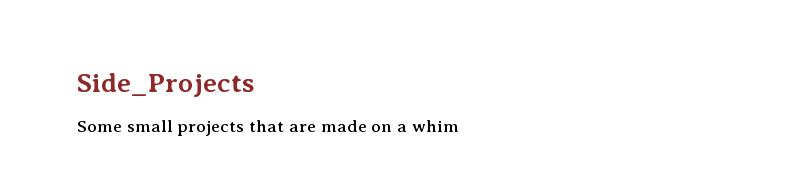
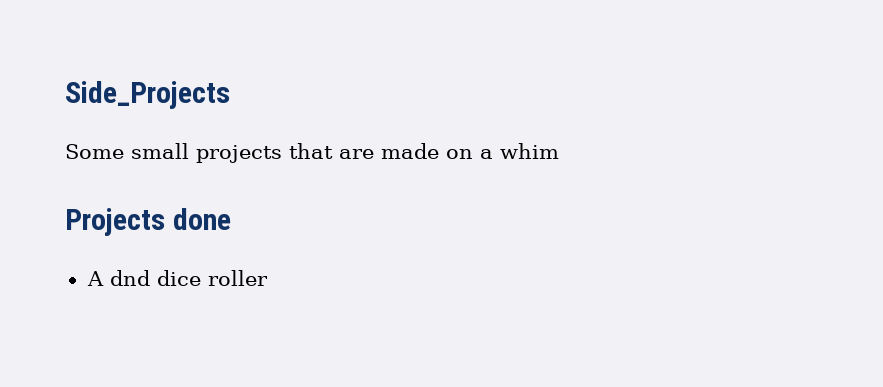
+ Projects done
+ A dnd dice roller

